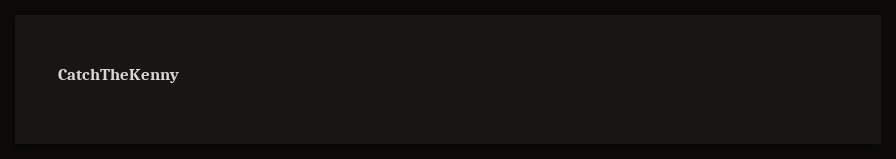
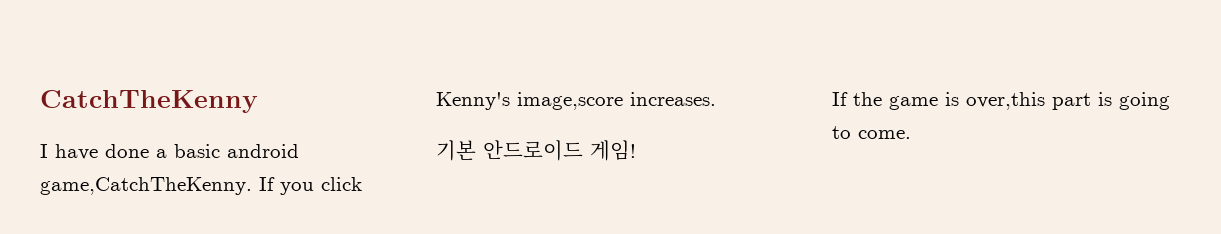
+ I have done a basic android game,CatchTheKenny. If you click Kenny's image,score increases.
+ 기본 안드로이드 게임!
+ If the game is over,this part is going to come.

